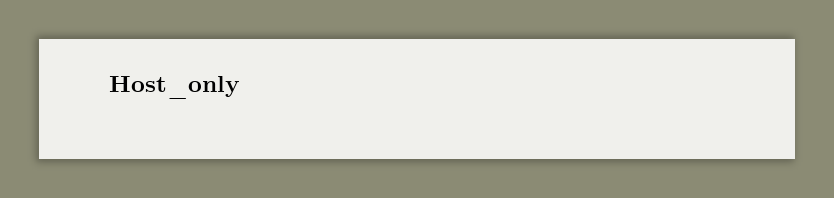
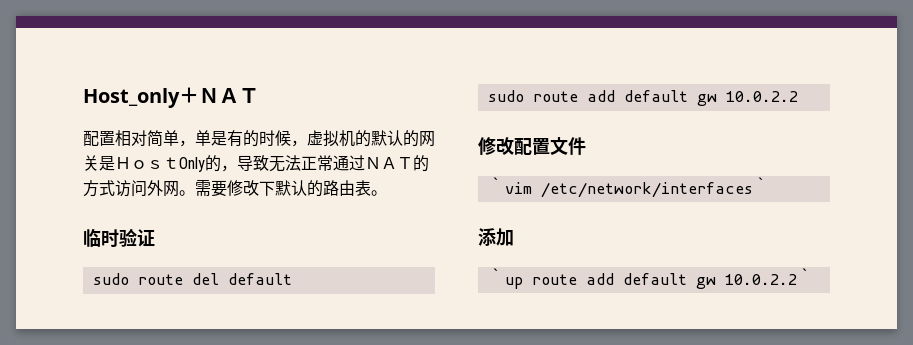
- Host_only
+ Host_only＋ＮＡＴ
+ 配置相对简单，单是有的时候，虚拟机的默认的网关是ＨｏｓｔOnly的，导致无法正常通过ＮＡＴ的方式访问外网。需要修改下默认的路由表。
+ 临时验证
+ sudo route del default
+ sudo route add default gw 10.0.2.2
+ 修改配置文件
+ ｀vim /etc/network/interfaces｀
+ 添加
+ ｀up route add default gw 10.0.2.2｀

